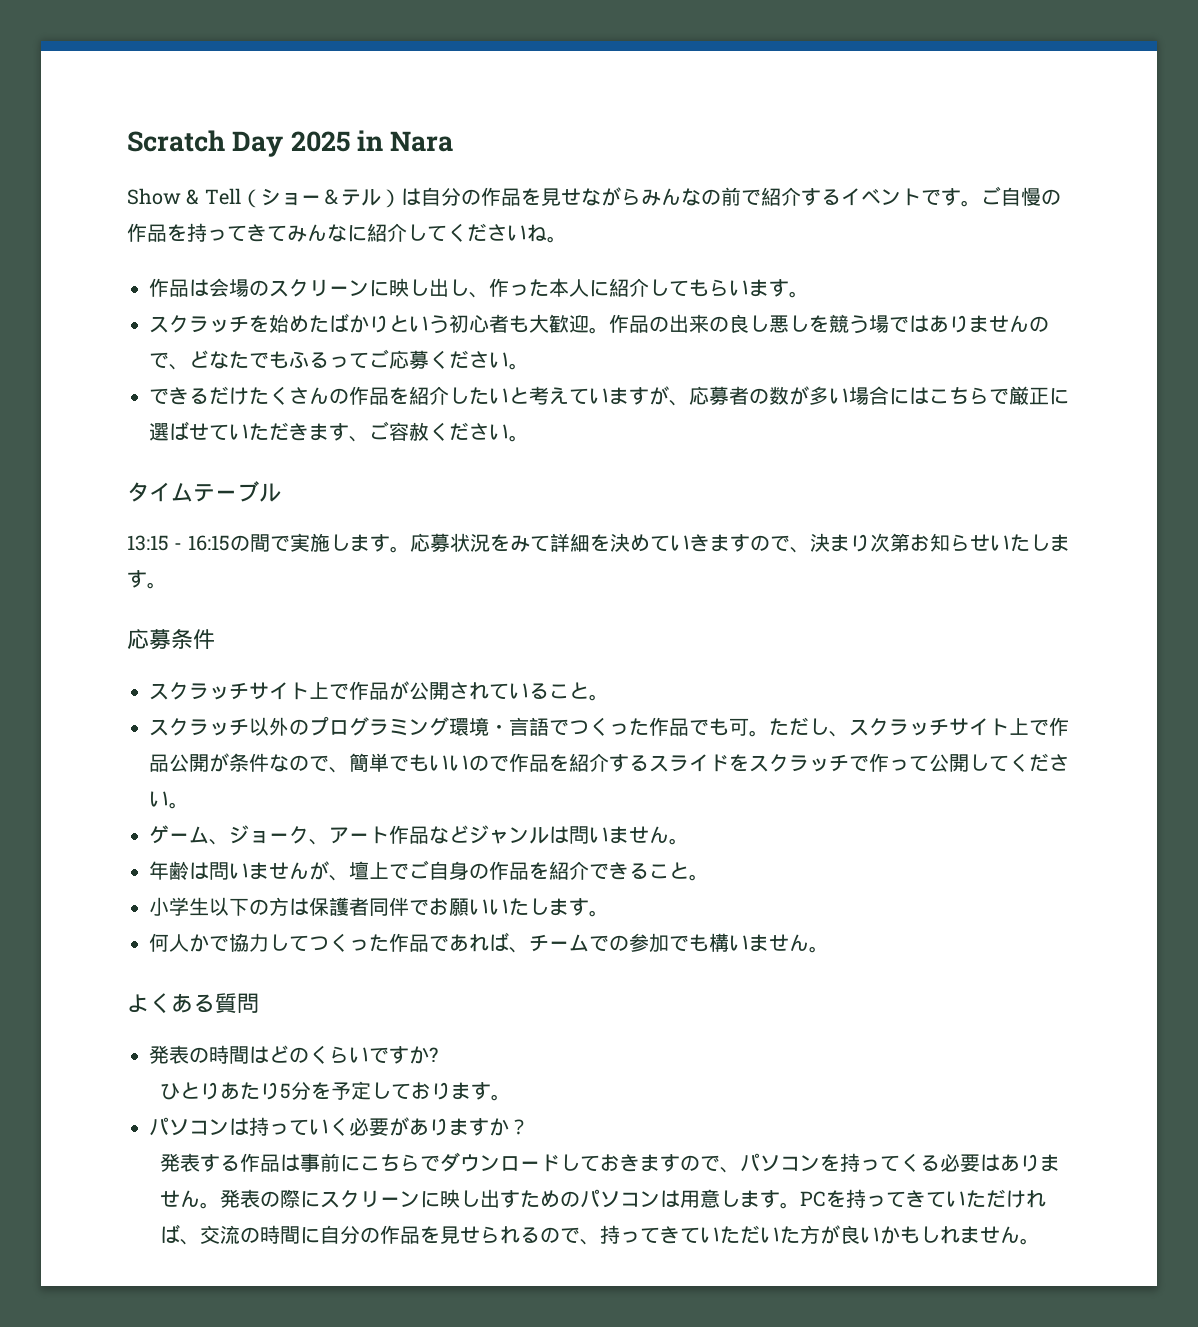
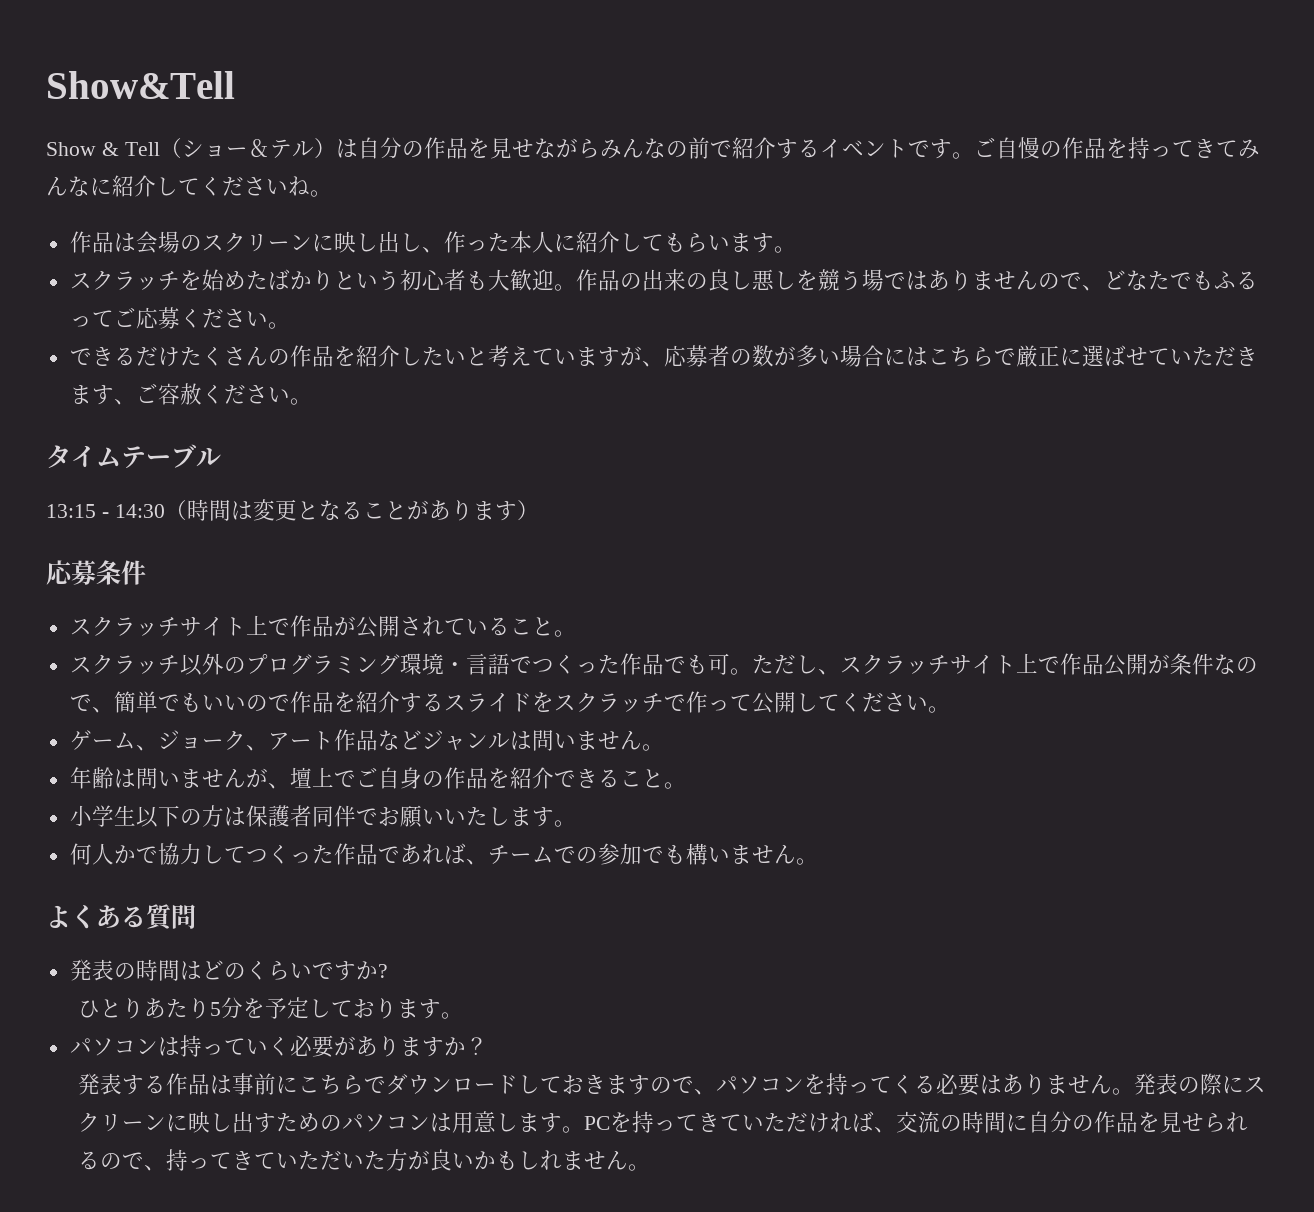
- Scratch Day 2025 in Nara
+ Show&Tell
- 13:15 - 16:15の間で実施します。応募状況をみて詳細を決めていきますので、決まり次第お知らせいたします。
+ 13:15 - 14:30（時間は変更となることがあります）

